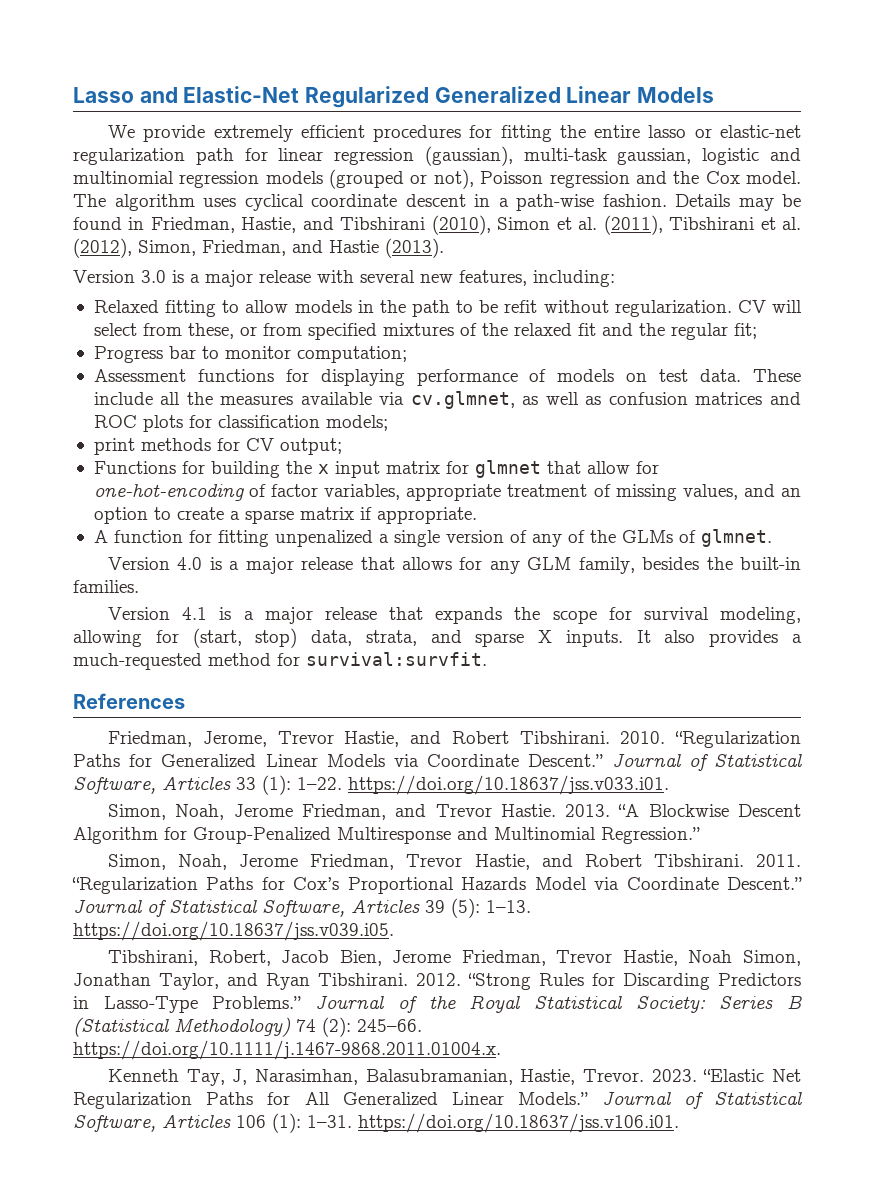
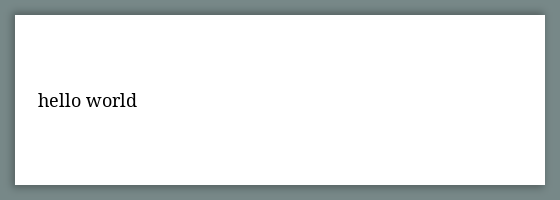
- Lasso and Elastic-Net Regularized Generalized Linear Models
- We provide extremely efficient procedures for fitting the entire lasso or elastic-net regularization path for linear regression (gaussian), multi-task gaussian, logistic and multinomial regression models (grouped or not), Poisson regression and the Cox model. The algorithm uses cyclical coordinate descent in a path-wise fashion. Details may be found in Friedman, Hastie, and Tibshirani (2010), Simon et al. (2011), Tibshirani et al. (2012), Simon, Friedman, and Hastie (2013).
- Version 3.0 is a major release with several new features, including:
- Relaxed fitting to allow models in the path to be refit without regularization. CV will select from these, or from specified mixtures of the relaxed fit and the regular fit;
- Progress bar to monitor computation;
- Assessment functions for displaying performance of models on test data. These include all the measures available via cv.glmnet, as well as confusion matrices and ROC plots for classification models;
- print methods for CV output;
- Functions for building the x input matrix for glmnet that allow for one-hot-encoding of factor variables, appropriate treatment of missing values, and an option to create a sparse matrix if appropriate.
- A function for fitting unpenalized a single version of any of the GLMs of glmnet.
- Version 4.0 is a major release that allows for any GLM family, besides the built-in families.
- Version 4.1 is a major release that expands the scope for survival modeling, allowing for (start, stop) data, strata, and sparse X inputs. It also provides a much-requested method for survival:survfit.
- References
- Friedman, Jerome, Trevor Hastie, and Robert Tibshirani. 2010. “Regularization Paths for Generalized Linear Models via Coordinate Descent.” Journal of Statistical Software, Articles 33 (1): 1–22. https://doi.org/10.18637/jss.v033.i01.
- Simon, Noah, Jerome Friedman, and Trevor Hastie. 2013. “A Blockwise Descent Algorithm for Group-Penalized Multiresponse and Multinomial Regression.”
- Simon, Noah, Jerome Friedman, Trevor Hastie, and Robert Tibshirani. 2011. “Regularization Paths for Cox’s Proportional Hazards Model via Coordinate Descent.” Journal of Statistical Software, Articles 39 (5): 1–13. https://doi.org/10.18637/jss.v039.i05.
- Tibshirani, Robert, Jacob Bien, Jerome Friedman, Trevor Hastie, Noah Simon, Jonathan Taylor, and Ryan Tibshirani. 2012. “Strong Rules for Discarding Predictors in Lasso-Type Problems.” Journal of the Royal Statistical Society: Series B (Statistical Methodology) 74 (2): 245–66. https://doi.org/10.1111/j.1467-9868.2011.01004.x.
- Kenneth Tay, J, Narasimhan, Balasubramanian, Hastie, Trevor. 2023. “Elastic Net Regularization Paths for All Generalized Linear Models.” Journal of Statistical Software, Articles 106 (1): 1–31. https://doi.org/10.18637/jss.v106.i01.
+ hello world

